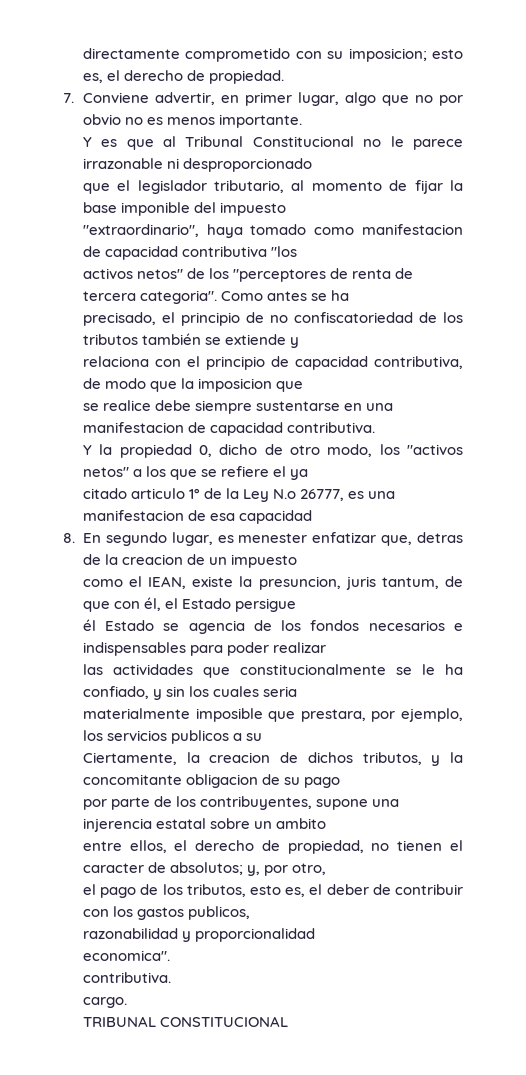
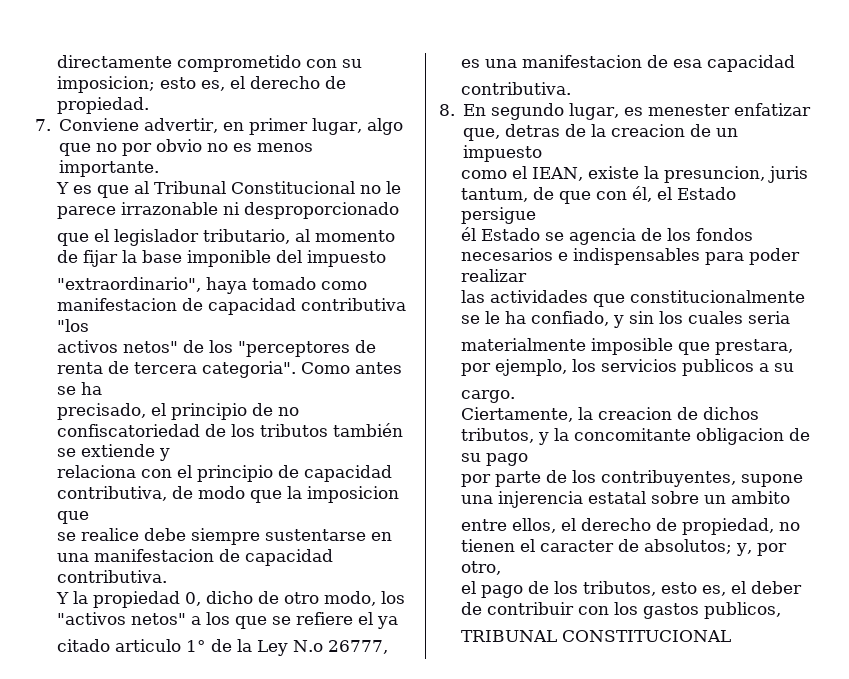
  citado articulo 1° de la Ley N.o 26777, es una manifestacion de esa capacidad
+ contributiva.
+ cargo.
- razonabilidad y proporcionalidad
- economica".
- contributiva.
- cargo.

